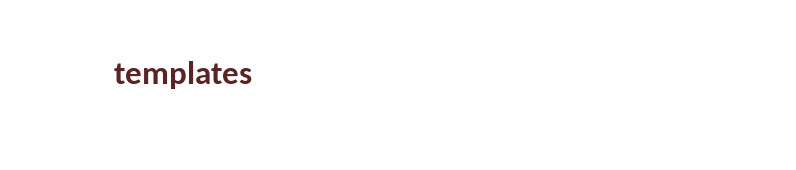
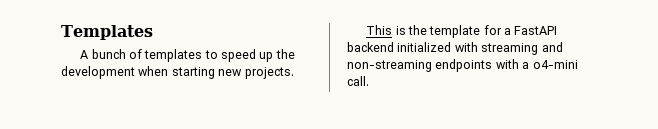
- templates
+ Templates
+ A bunch of templates to speed up the development when starting new projects.
+ This is the template for a FastAPI backend initialized with streaming and non-streaming endpoints with a o4-mini call.

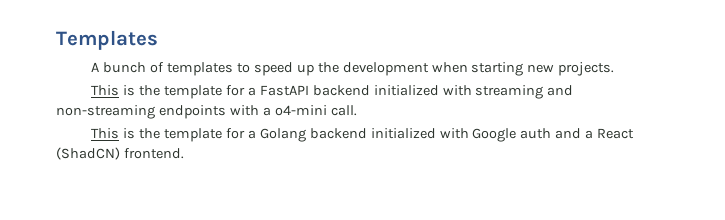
+ This is the template for a Golang backend initialized with Google auth and a React (ShadCN) frontend.

